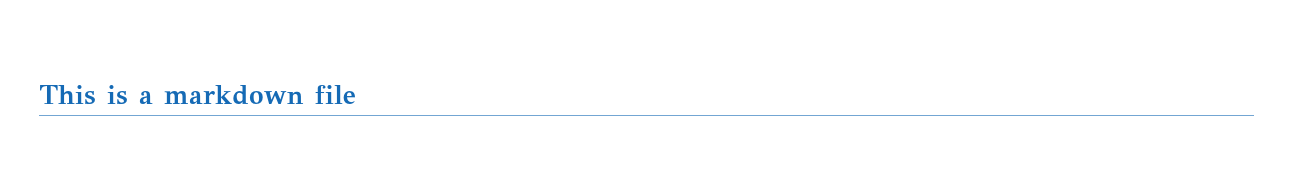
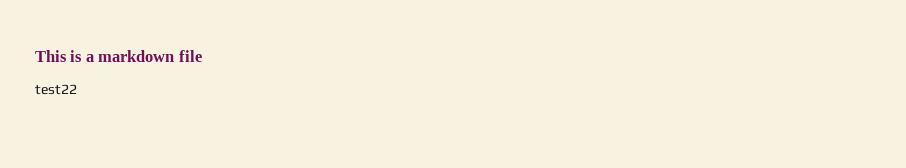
+ test22

